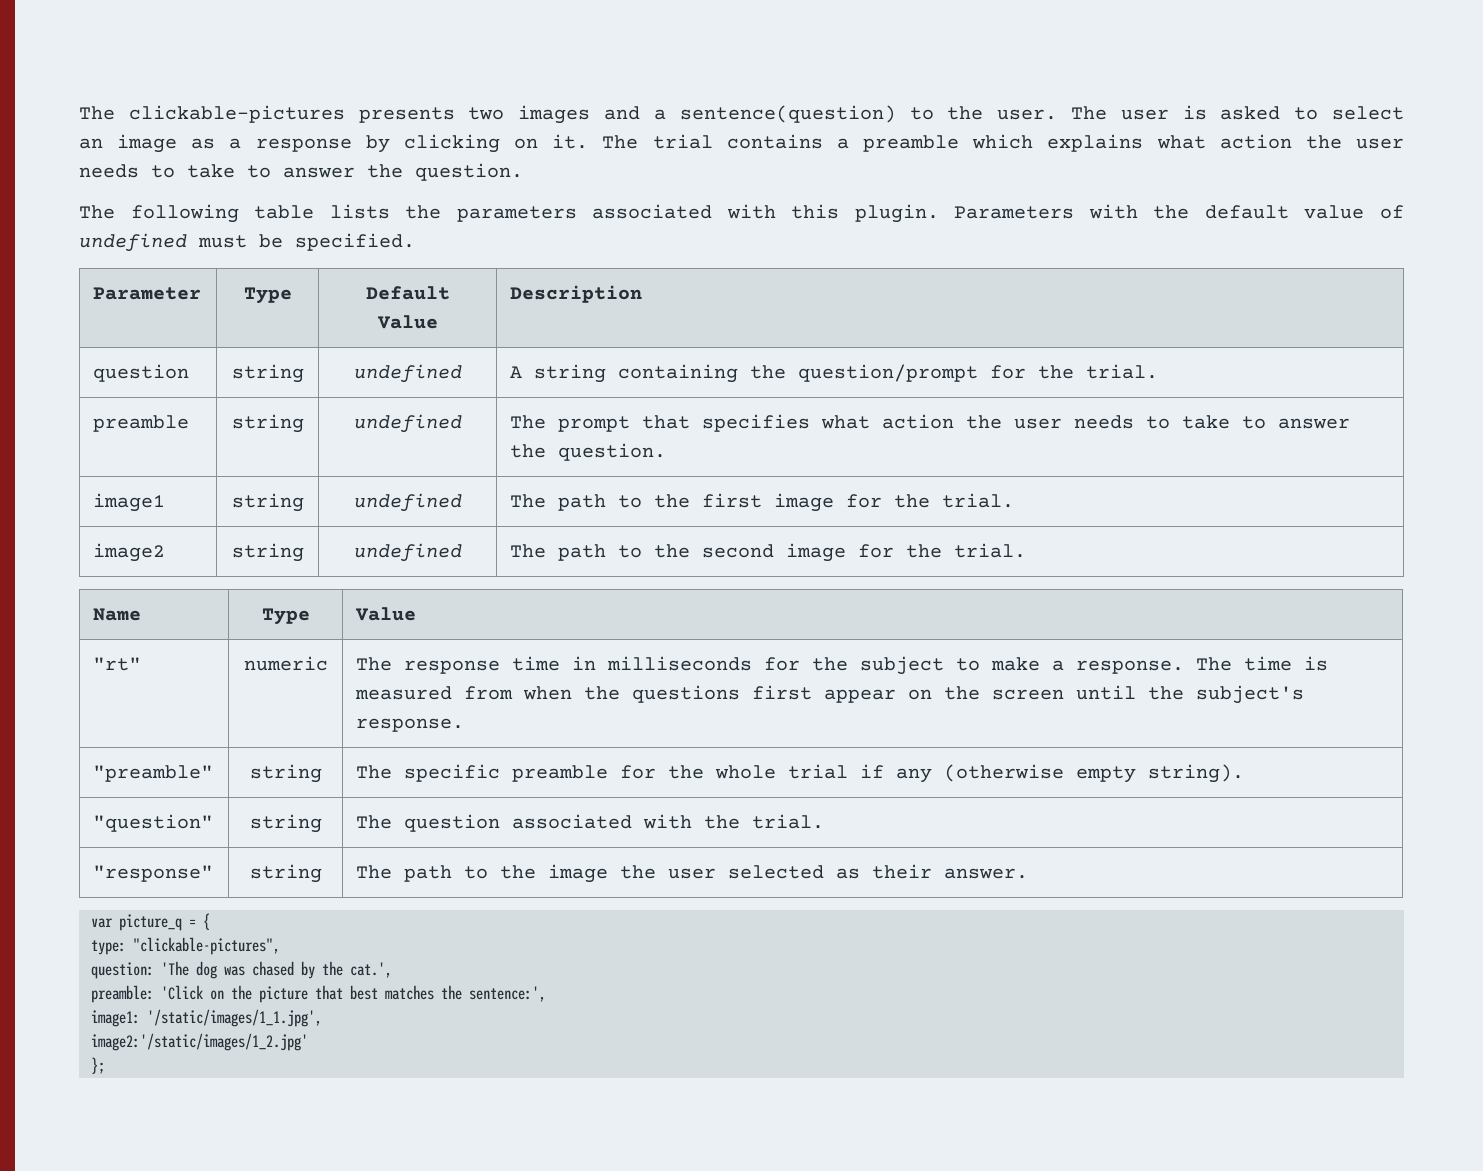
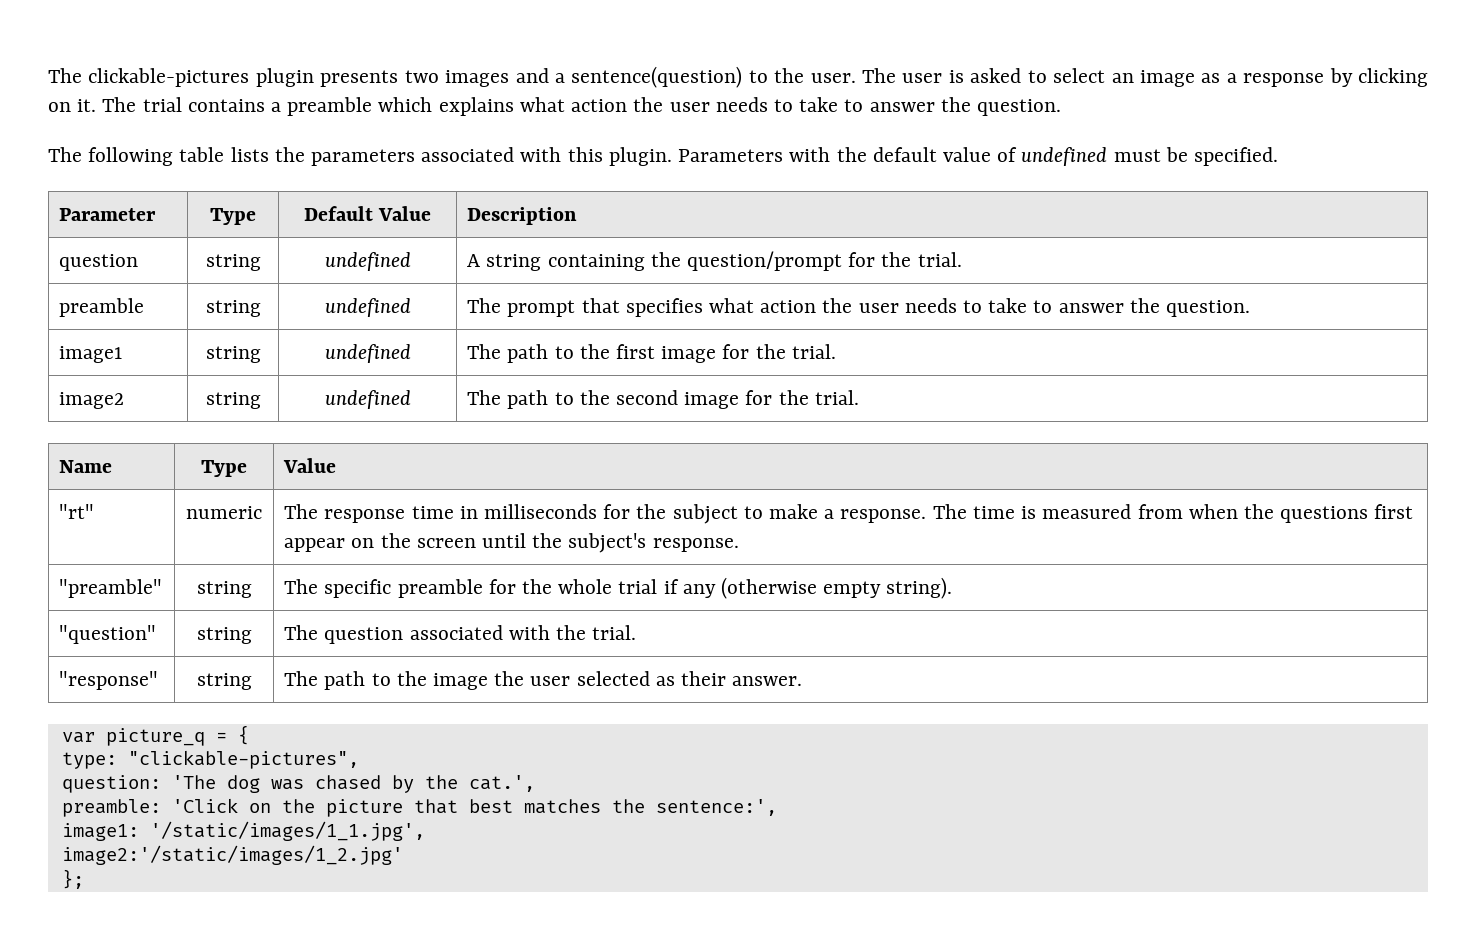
- The clickable-pictures presents two images and a sentence(question) to the user.
+ The clickable-pictures plugin presents two images and a sentence(question) to the user.

